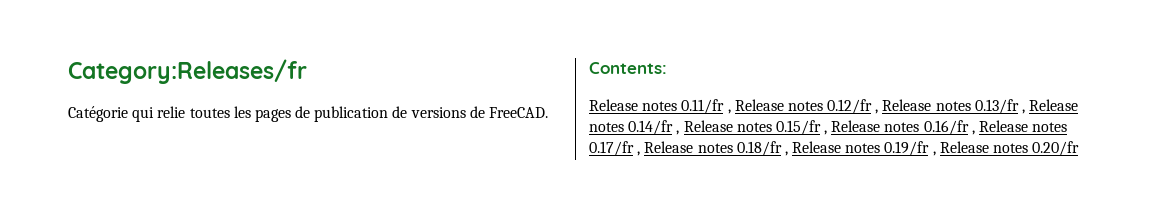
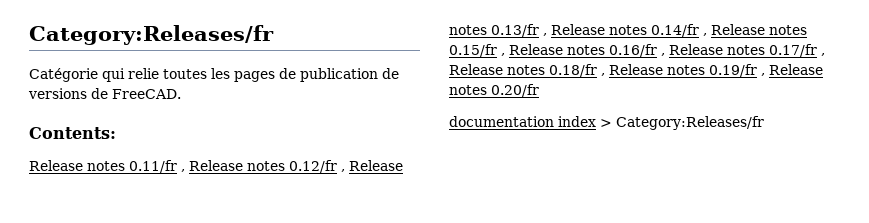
+ documentation index > Category:Releases/fr

